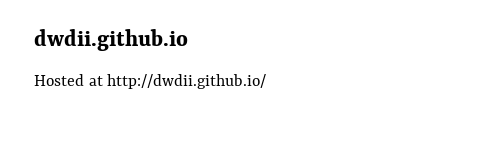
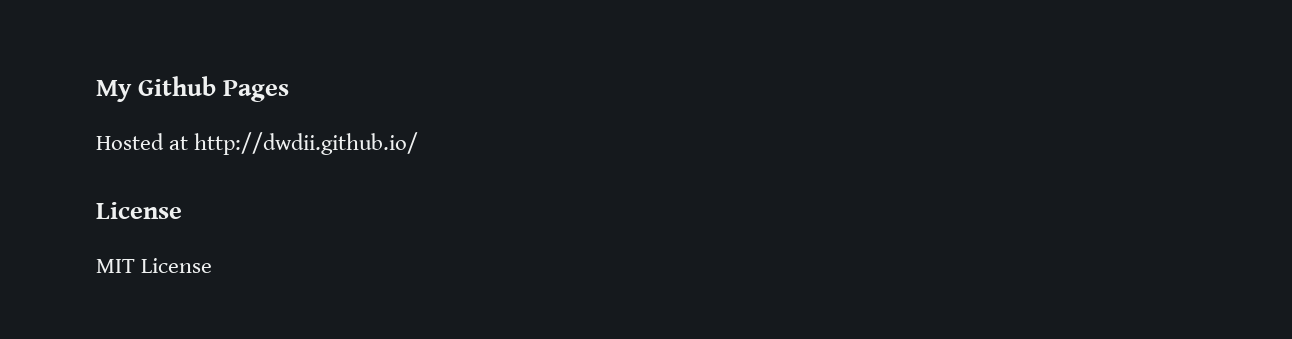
- dwdii.github.io
+ My Github Pages
  Hosted at http://dwdii.github.io/
+ License
+ MIT License

